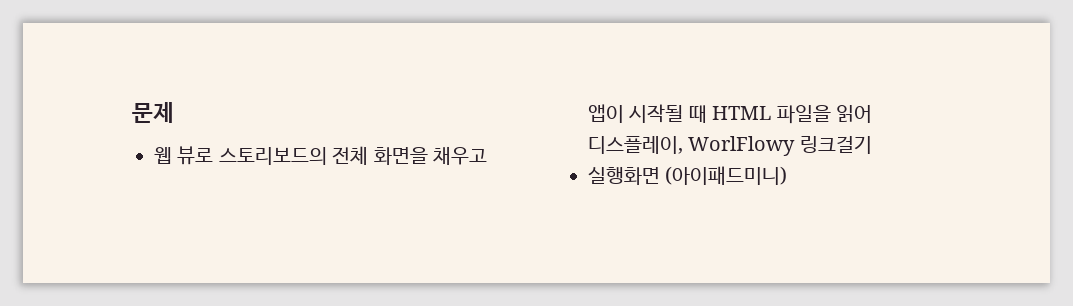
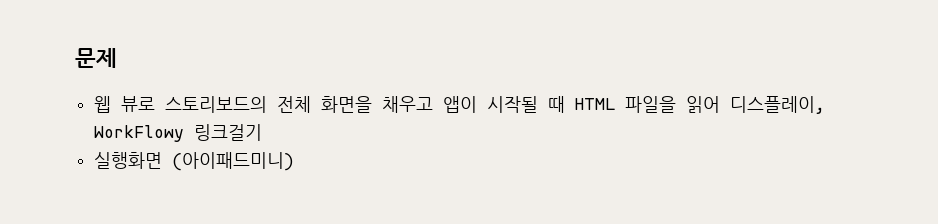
- 웹 뷰로 스토리보드의 전체 화면을 채우고 앱이 시작될 때 HTML 파일을 읽어 디스플레이, WorlFlowy 링크걸기
+ 웹 뷰로 스토리보드의 전체 화면을 채우고 앱이 시작될 때 HTML 파일을 읽어 디스플레이, WorkFlowy 링크걸기

